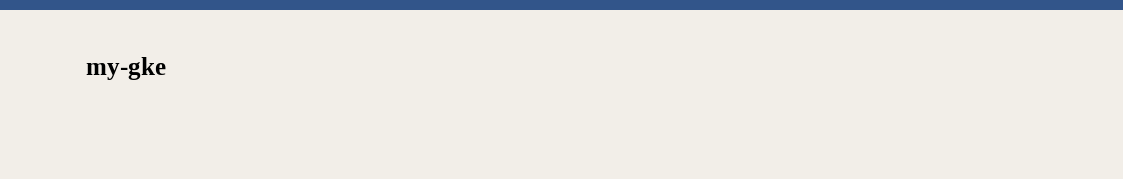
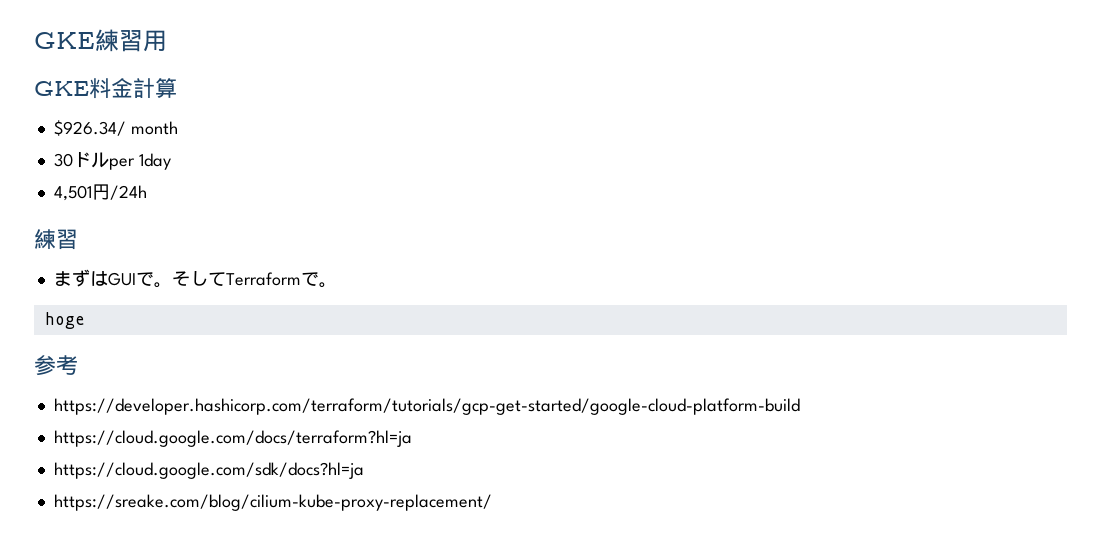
- my-gke
+ GKE練習用
+ GKE料金計算
+ $926.34/ month
+ 30ドルper 1day
+ 4,501円/24h
+ 練習
+ まずはGUIで。そしてTerraformで。
+ hoge
+ 参考
+ https://developer.hashicorp.com/terraform/tutorials/gcp-get-started/google-cloud-platform-build
+ https://cloud.google.com/docs/terraform?hl=ja
+ https://cloud.google.com/sdk/docs?hl=ja
+ https://sreake.com/blog/cilium-kube-proxy-replacement/

